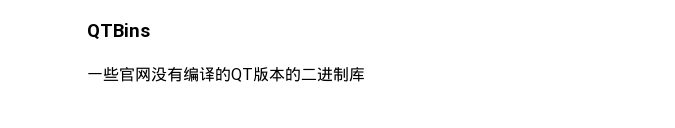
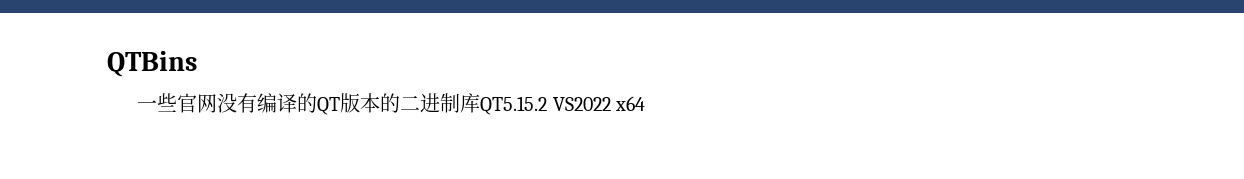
- 一些官网没有编译的QT版本的二进制库
+ 一些官网没有编译的QT版本的二进制库QT5.15.2 VS2022 x64

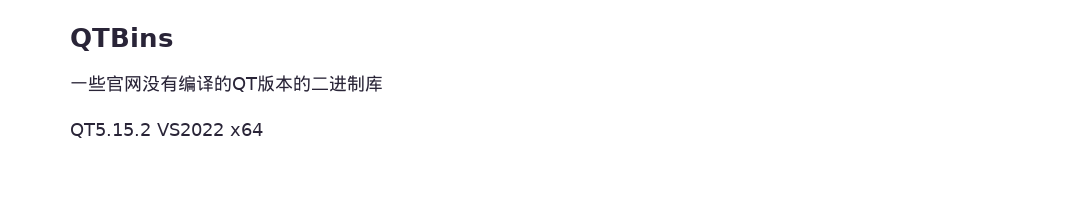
- 一些官网没有编译的QT版本的二进制库QT5.15.2 VS2022 x64
+ 一些官网没有编译的QT版本的二进制库
+ QT5.15.2 VS2022 x64

